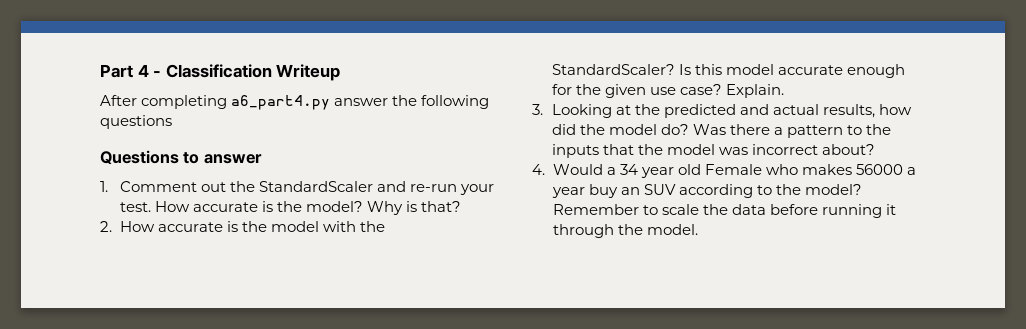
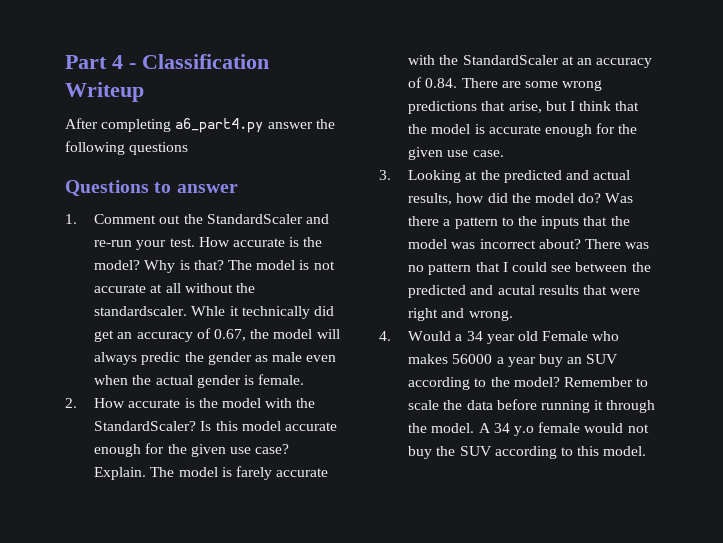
+ The model is not accurate at all without the standardscaler. Whle it technically did get an accuracy of 0.67, the model will always predic the gender as male even when the actual gender is female.
+ The model is farely accurate with the StandardScaler at an accuracy of 0.84. There are some wrong predictions that arise, but I think that the model is accurate enough for the given use case.
+ There was no pattern that I could see between the predicted and acutal results that were right and wrong.
+ A 34 y.o female would not buy the SUV according to this model.

